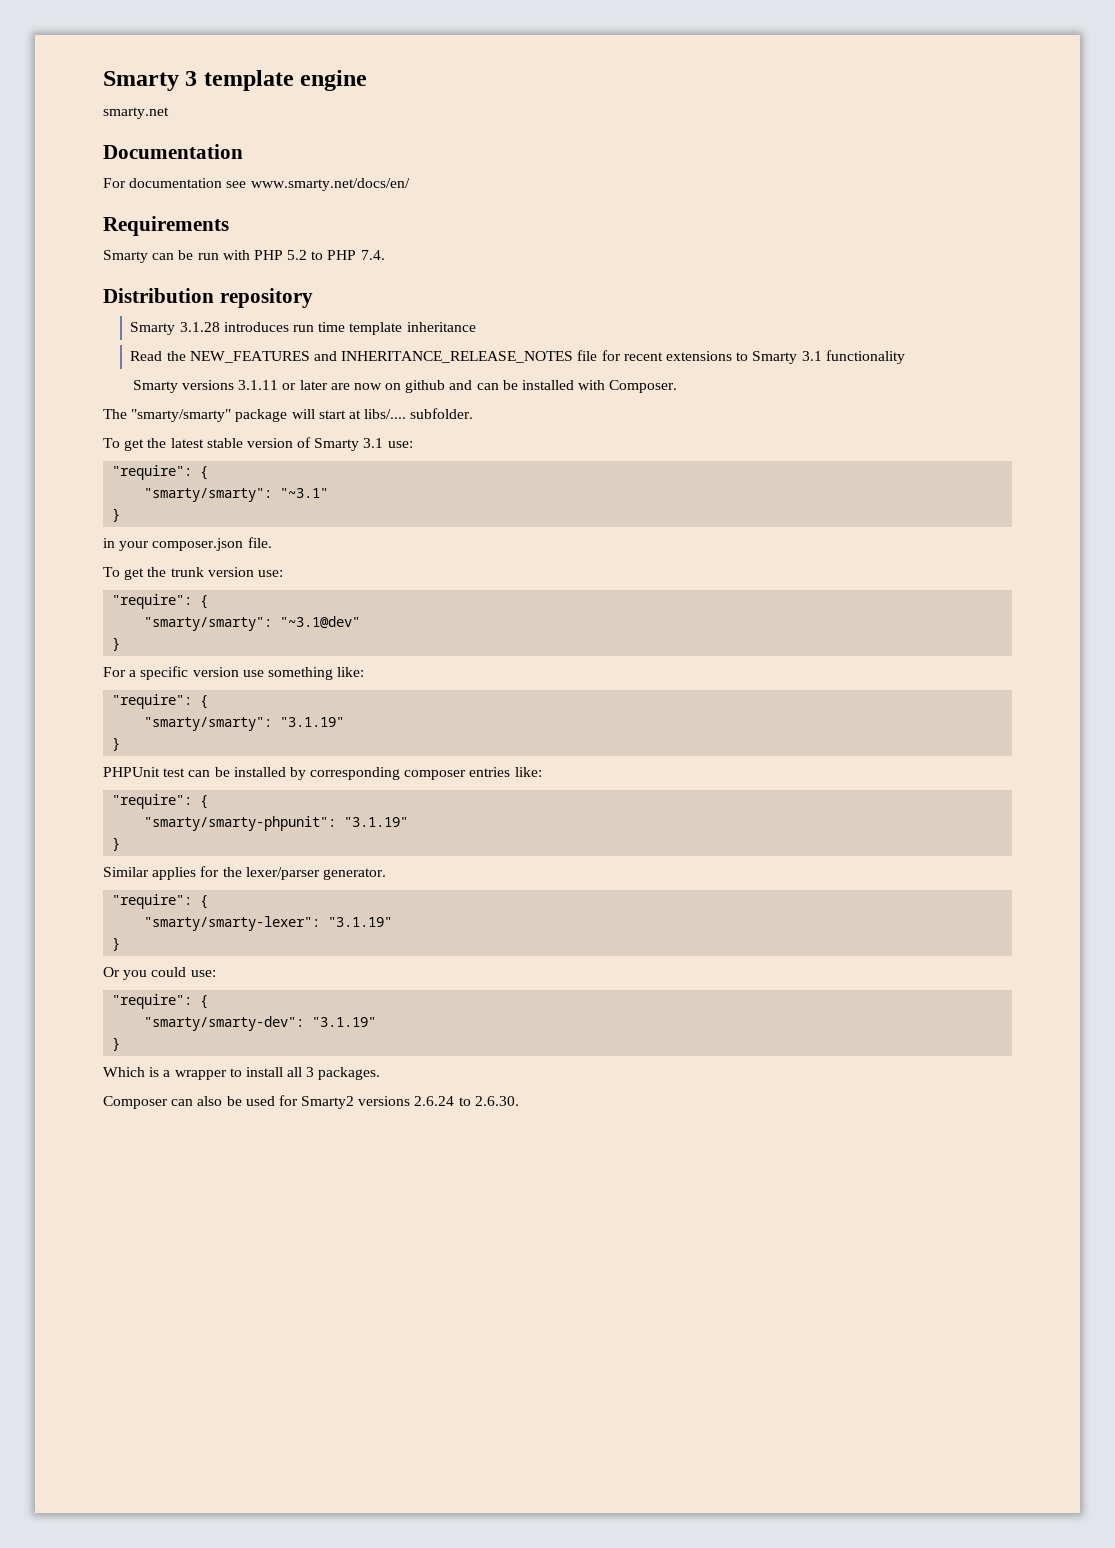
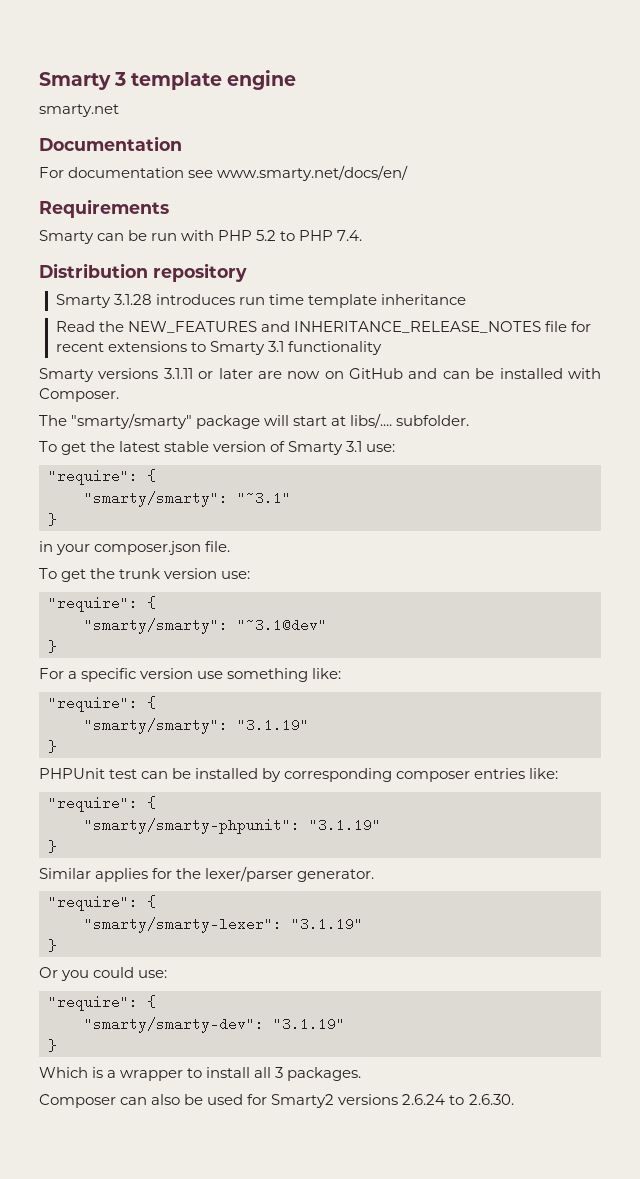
- Smarty versions 3.1.11 or later are now on github and can be installed with Composer.
+ Smarty versions 3.1.11 or later are now on GitHub and can be installed with Composer.

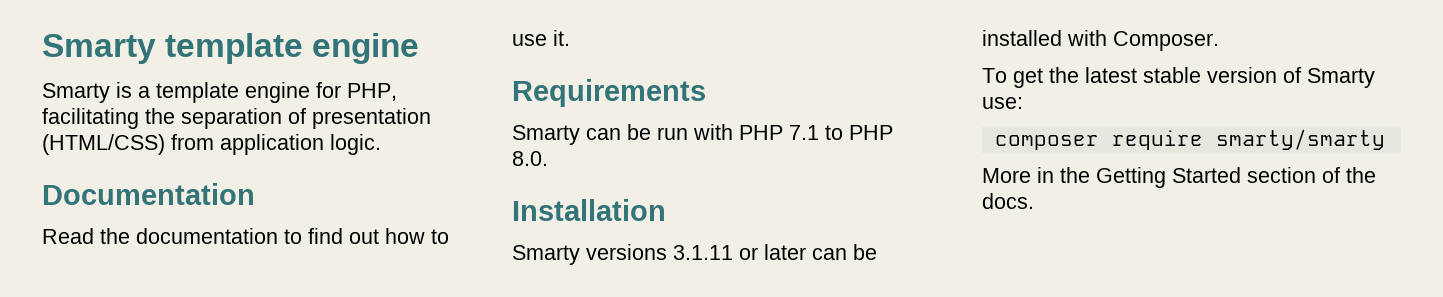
- Smarty 3 template engine
+ Smarty template engine
- smarty.net
+ Smarty is a template engine for PHP, facilitating the separation of presentation (HTML/CSS) from application logic.
  Documentation
- For documentation see www.smarty.net/docs/en/
+ Read the documentation to find out how to use it.
- Smarty can be run with PHP 5.2 to PHP 7.4.
- Distribution repository
- Smarty 3.1.28 introduces run time template inheritance
- Read the NEW_FEATURES and INHERITANCE_RELEASE_NOTES file for recent extensions to Smarty 3.1 functionality
+ Smarty can be run with PHP 7.1 to PHP 8.0.
+ Installation
- Smarty versions 3.1.11 or later are now on GitHub and can be installed with Composer.
+ Smarty versions 3.1.11 or later can be installed with Composer.
- The "smarty/smarty" package will start at libs/.... subfolder.
- To get the latest stable version of Smarty 3.1 use:
- "require": {
- "smarty/smarty": "~3.1"
- }
- in your composer.json file.
- To get the trunk version use:
- "require": {
- "smarty/smarty": "~3.1@dev"
- }
- For a specific version use something like:
- "require": {
- "smarty/smarty": "3.1.19"
- }
- PHPUnit test can be installed by corresponding composer entries like:
- "require": {
- "smarty/smarty-phpunit": "3.1.19"
- }
- Similar applies for the lexer/parser generator.
- "require": {
- "smarty/smarty-lexer": "3.1.19"
- }
- Or you could use:
- "require": {
- "smarty/smarty-dev": "3.1.19"
- }
- Which is a wrapper to install all 3 packages.
- Composer can also be used for Smarty2 versions 2.6.24 to 2.6.30.
+ To get the latest stable version of Smarty use:
+ composer require smarty/smarty
+ More in the Getting Started section of the docs.

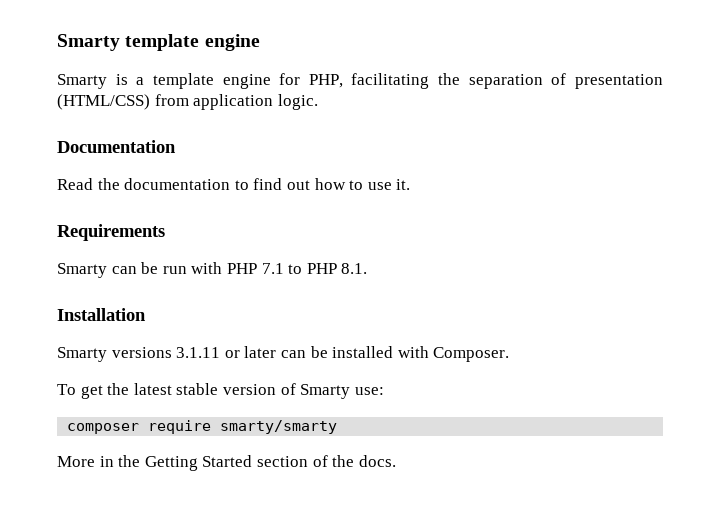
- Smarty can be run with PHP 7.1 to PHP 8.0.
+ Smarty can be run with PHP 7.1 to PHP 8.1.

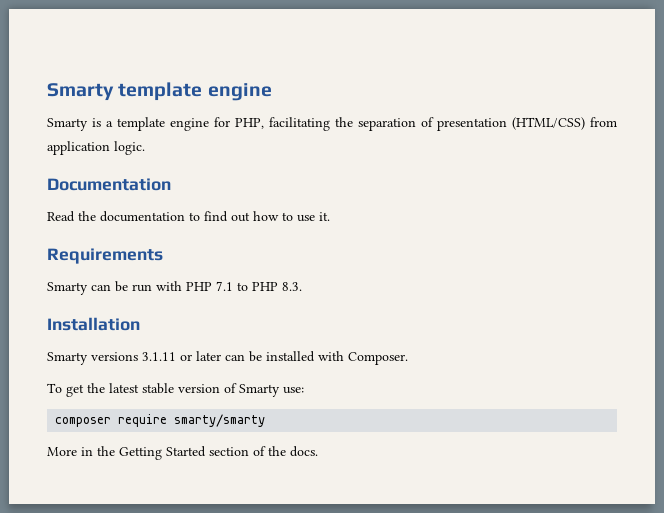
- Smarty can be run with PHP 7.1 to PHP 8.1.
+ Smarty can be run with PHP 7.1 to PHP 8.3.

